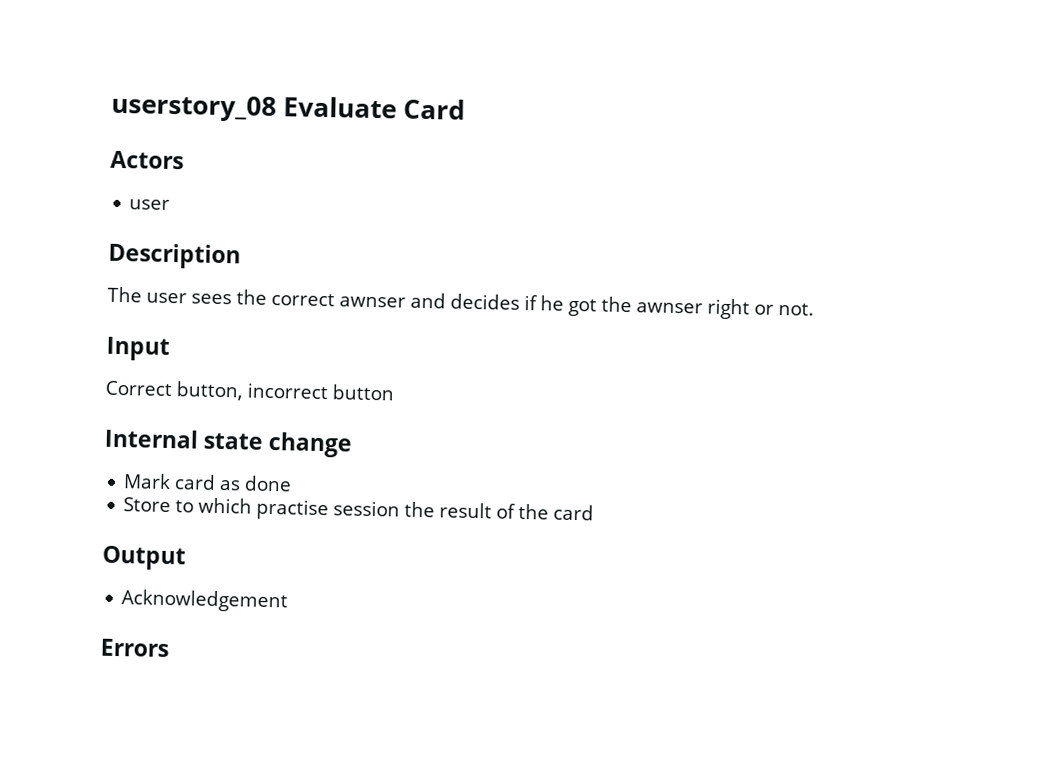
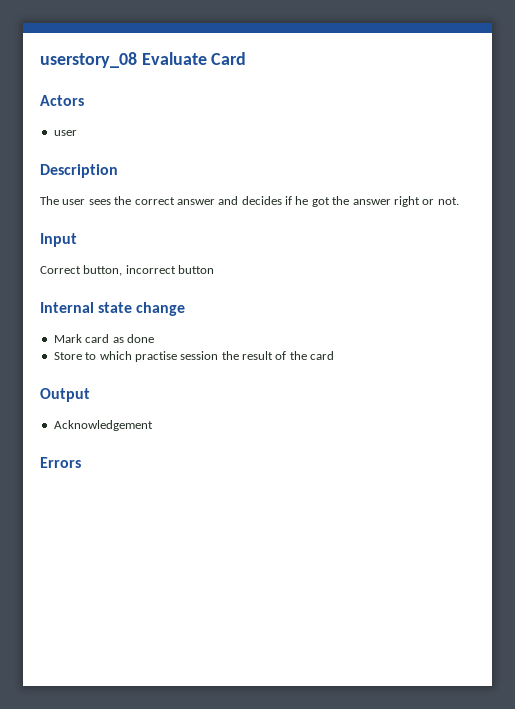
- The user sees the correct awnser and decides if he got the awnser right or not.
+ The user sees the correct answer and decides if he got the answer right or not.

